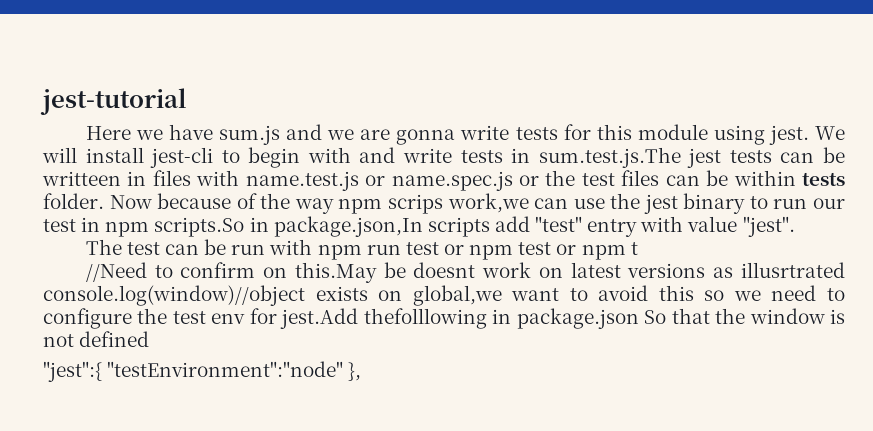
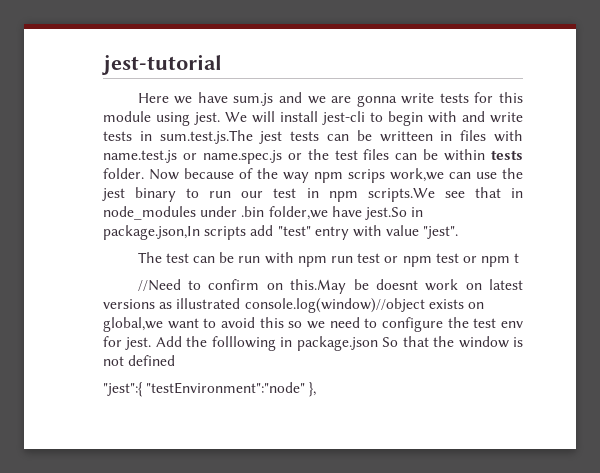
- Now because of the way npm scrips work,we can use the jest binary to run our test in npm scripts.So in package.json,In scripts add "test" entry with value "jest".
+ Now because of the way npm scrips work,we can use the jest binary to run our test in npm scripts.We see that in node_modules under .bin folder,we have jest.So in package.json,In scripts add "test" entry with value "jest".
- //Need to confirm on this.May be doesnt work on latest versions as illusrtrated console.log(window)//object exists on global,we want to avoid this so we need to configure the test env for jest.Add thefolllowing in package.json So that the window is not defined
+ //Need to confirm on this.May be doesnt work on latest versions as illustrated console.log(window)//object exists on global,we want to avoid this so we need to configure the test env for jest. Add the folllowing in package.json So that the window is not defined

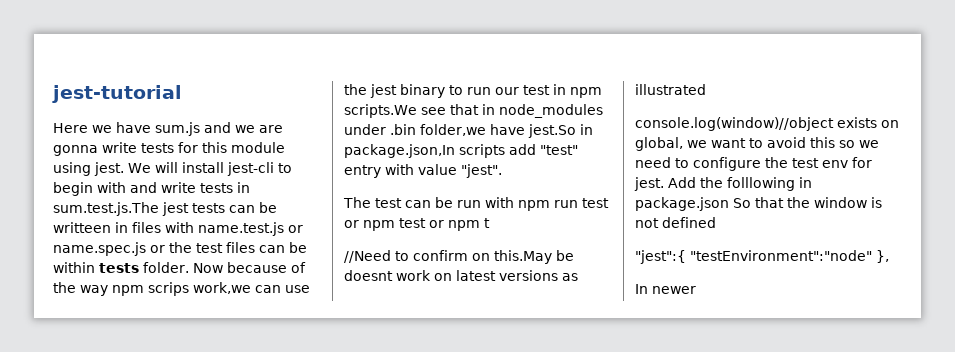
- //Need to confirm on this.May be doesnt work on latest versions as illustrated console.log(window)//object exists on global,we want to avoid this so we need to configure the test env for jest.
+ //Need to confirm on this.May be doesnt work on latest versions as illustrated
+ console.log(window)//object exists on global, we want to avoid this so we need to configure the test env for jest.
+ In newer

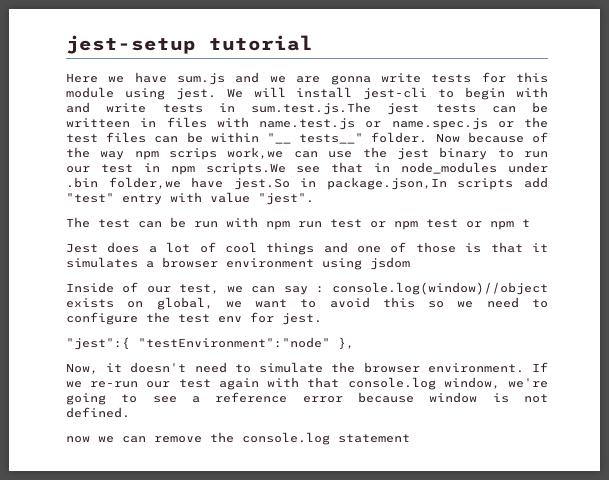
- jest-tutorial
+ jest-setup tutorial
- We will install jest-cli to begin with and write tests in sum.test.js.The jest tests can be writteen in files with name.test.js or name.spec.js or the test files can be within tests folder.
+ We will install jest-cli to begin with and write tests in sum.test.js.The jest tests can be writteen in files with name.test.js or name.spec.js or the test files can be within "__ tests__" folder.
- //Need to confirm on this.May be doesnt work on latest versions as illustrated
- console.log(window)//object exists on global, we want to avoid this so we need to configure the test env for jest. Add the folllowing in package.json So that the window is not defined
+ Jest does a lot of cool things and one of those is that it simulates a browser environment using jsdom
+ Inside of our test, we can say : console.log(window)//object exists on global, we want to avoid this so we need to configure the test env for jest.
  "jest":{ "testEnvironment":"node" },
- In newer
+ Now, it doesn't need to simulate the browser environment. If we re-run our test again with that console.log window, we're going to see a reference error because window is not defined.
+ now we can remove the console.log statement

